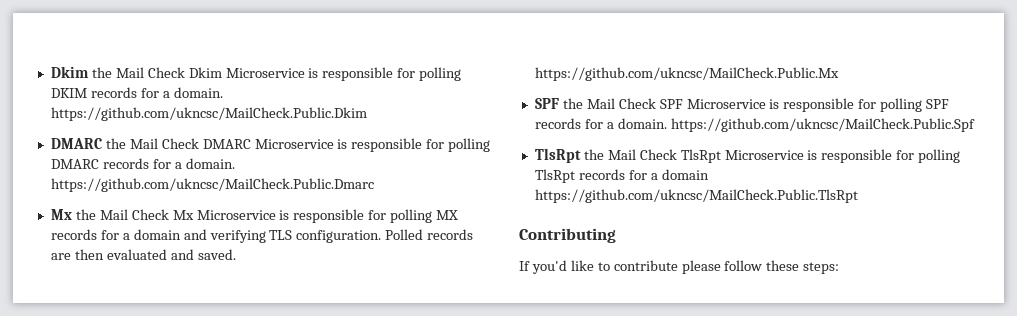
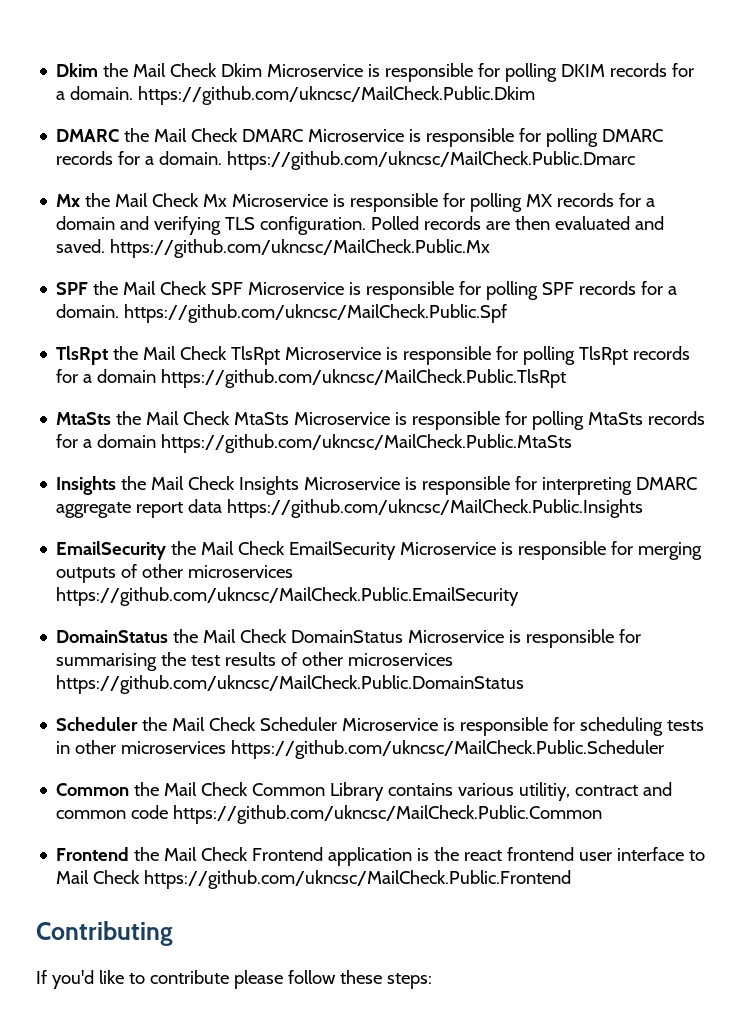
+ MtaSts the Mail Check MtaSts Microservice is responsible for polling MtaSts records for a domain https://github.com/ukncsc/MailCheck.Public.MtaSts
+ Insights the Mail Check Insights Microservice is responsible for interpreting DMARC aggregate report data https://github.com/ukncsc/MailCheck.Public.Insights
+ EmailSecurity the Mail Check EmailSecurity Microservice is responsible for merging outputs of other microservices https://github.com/ukncsc/MailCheck.Public.EmailSecurity
+ DomainStatus the Mail Check DomainStatus Microservice is responsible for summarising the test results of other microservices https://github.com/ukncsc/MailCheck.Public.DomainStatus
+ Scheduler the Mail Check Scheduler Microservice is responsible for scheduling tests in other microservices https://github.com/ukncsc/MailCheck.Public.Scheduler
+ Common the Mail Check Common Library contains various utilitiy, contract and common code https://github.com/ukncsc/MailCheck.Public.Common
+ Frontend the Mail Check Frontend application is the react frontend user interface to Mail Check https://github.com/ukncsc/MailCheck.Public.Frontend

